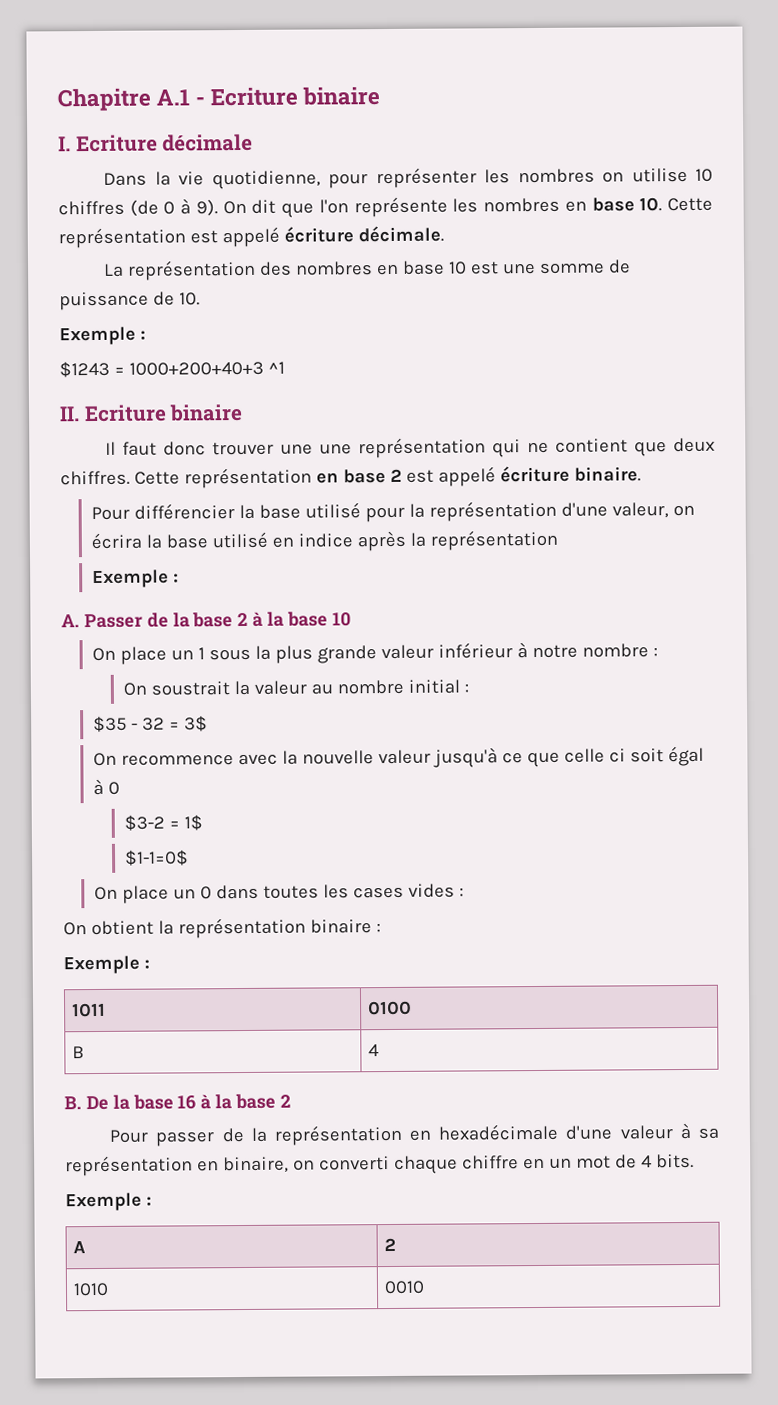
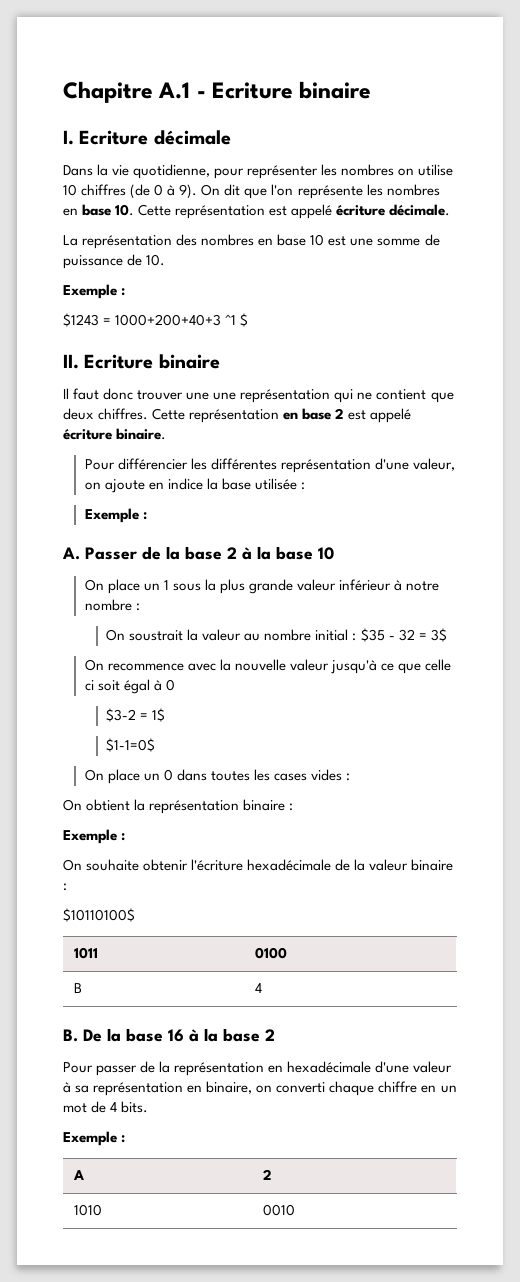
- $1243 = 1000+200+40+3 ^1
+ $1243 = 1000+200+40+3 ^1 $
- Pour différencier la base utilisé pour la représentation d'une valeur, on écrira la base utilisé en indice après la représentation
+ Pour différencier les différentes représentation d'une valeur, on ajoute en indice la base utilisée :
- On soustrait la valeur au nombre initial :
- $35 - 32 = 3$
+ On soustrait la valeur au nombre initial : $35 - 32 = 3$
+ On souhaite obtenir l'écriture hexadécimale de la valeur binaire :
+ $10110100$

